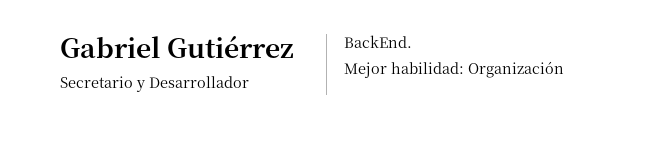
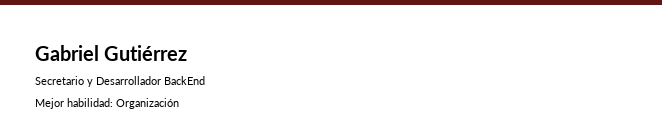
- Secretario y Desarrollador BackEnd.
+ Secretario y Desarrollador BackEnd

